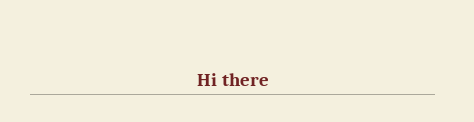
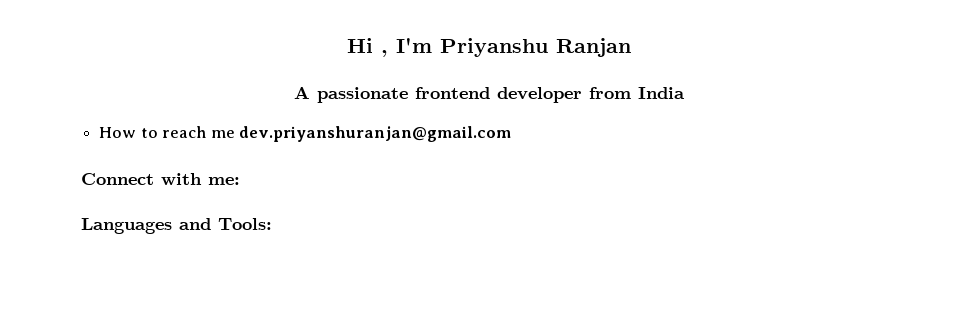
- Hi there
+ Hi , I'm Priyanshu Ranjan
+ A passionate frontend developer from India
+ How to reach me dev.priyanshuranjan@gmail.com
+ Connect with me:
+ Languages and Tools:

